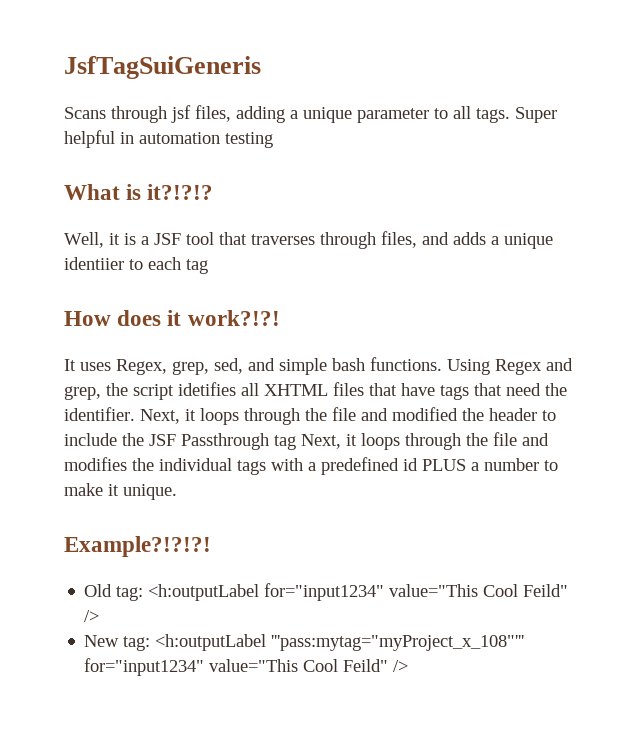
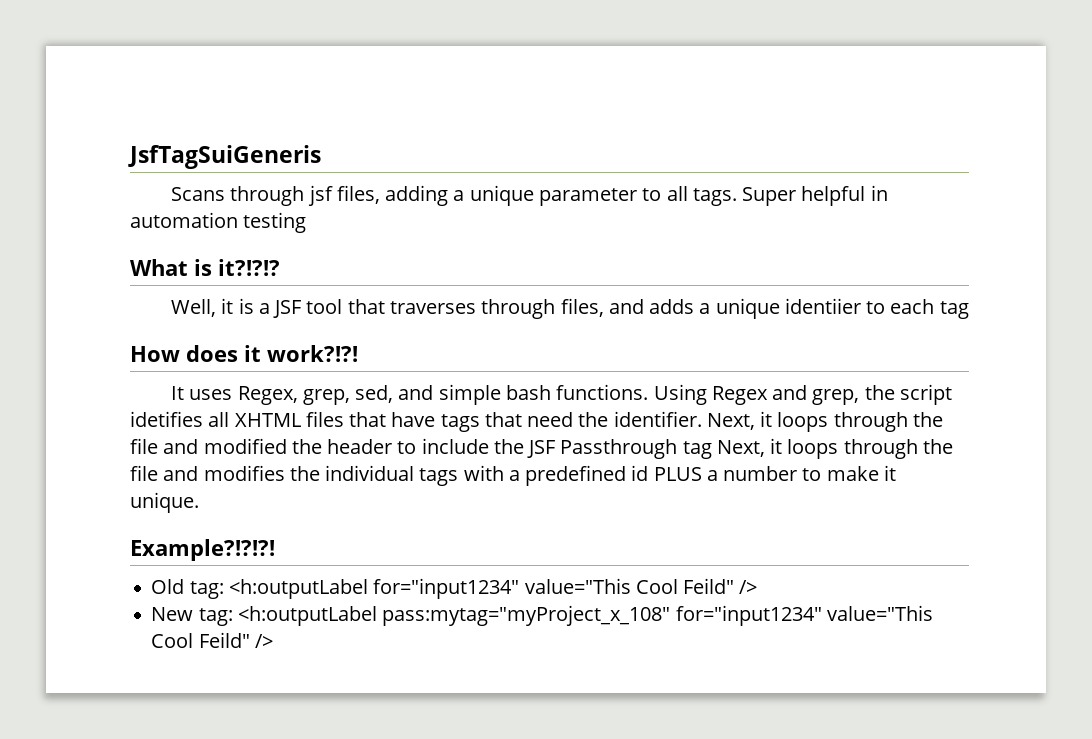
- New tag: <h:outputLabel '''pass:mytag="myProject_x_108"''' for="input1234" value="This Cool Feild" />
+ New tag: <h:outputLabel pass:mytag="myProject_x_108" for="input1234" value="This Cool Feild" />

